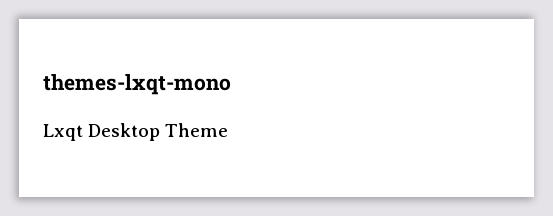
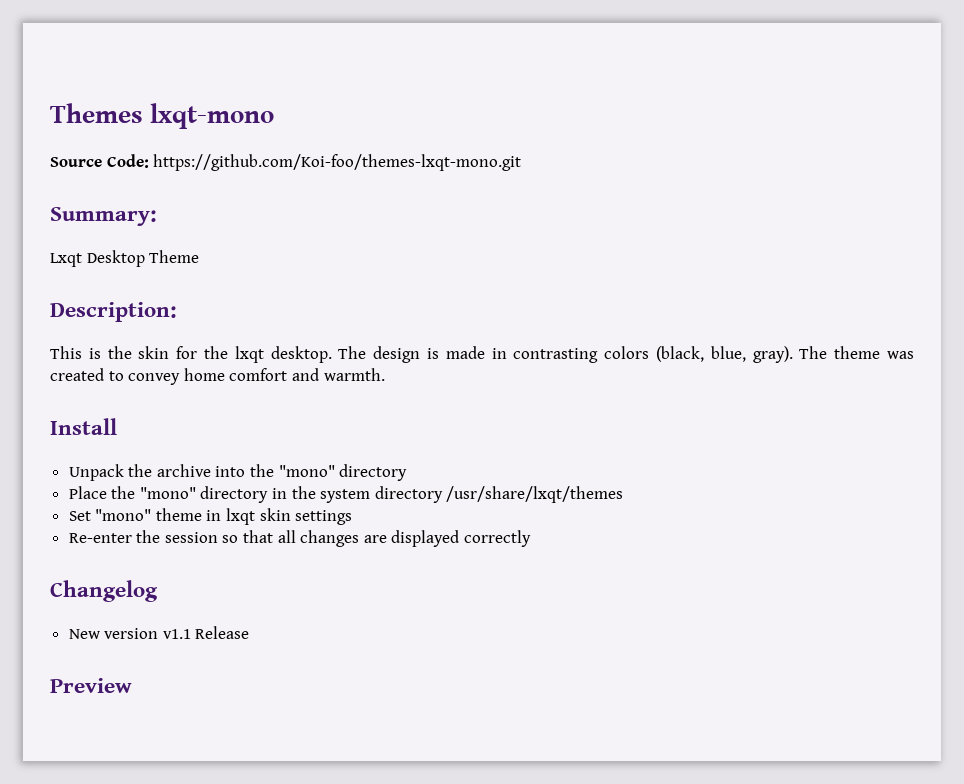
- themes-lxqt-mono
+ Themes lxqt-mono
+ Source Code: https://github.com/Koi-foo/themes-lxqt-mono.git
+ Summary:
  Lxqt Desktop Theme
+ Description:
+ This is the skin for the lxqt desktop. The design is made in contrasting colors (black, blue, gray). The theme was created to convey home comfort and warmth.
+ Install
+ Unpack the archive into the "mono" directory
+ Place the "mono" directory in the system directory /usr/share/lxqt/themes
+ Set "mono" theme in lxqt skin settings
+ Re-enter the session so that all changes are displayed correctly
+ Changelog
+ New version v1.1 Release
+ Preview

